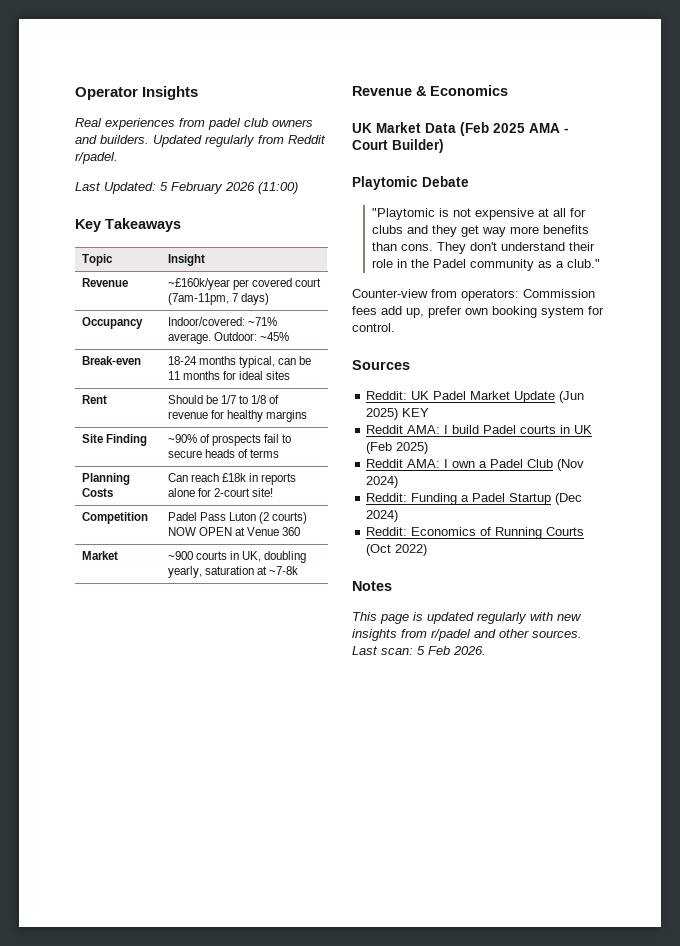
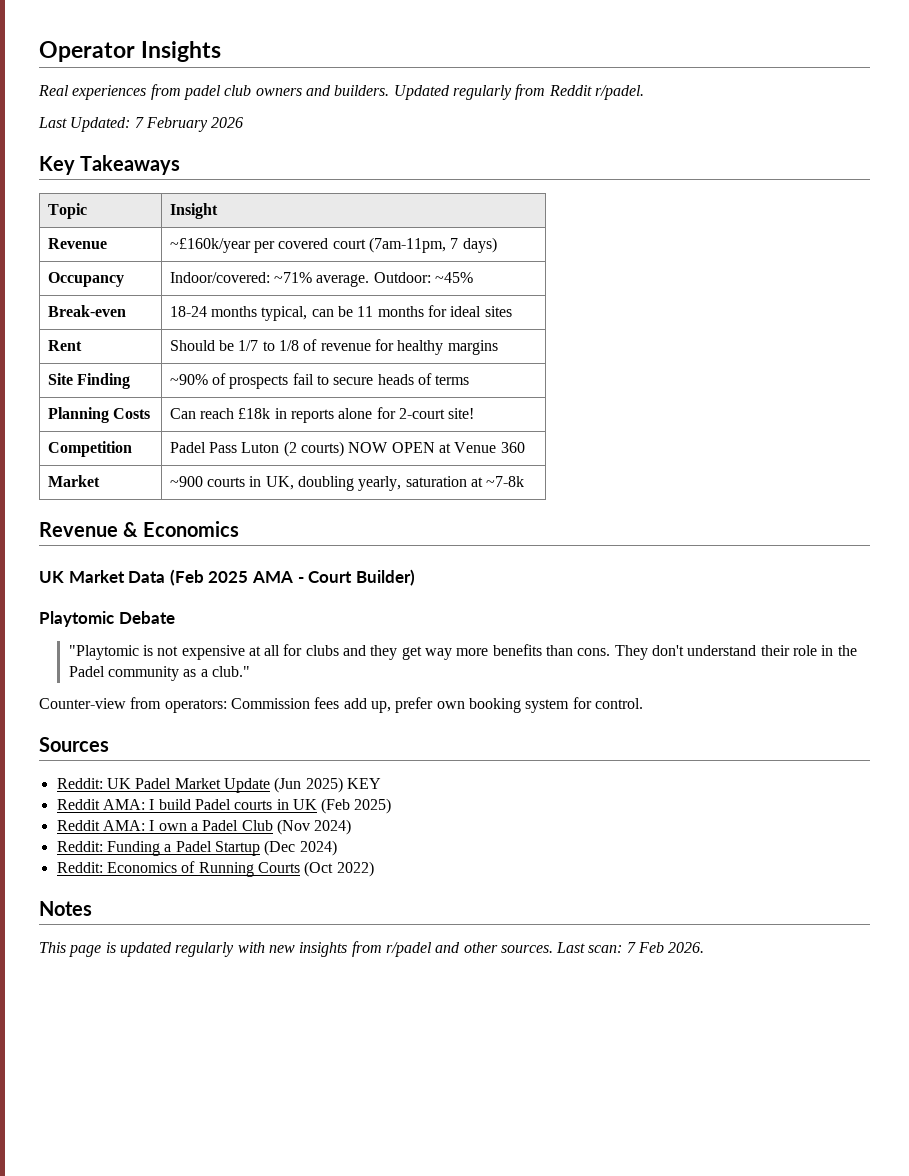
- Last Updated: 5 February 2026 (11:00)
+ Last Updated: 7 February 2026
- Last scan: 5 Feb 2026.
+ Last scan: 7 Feb 2026.

